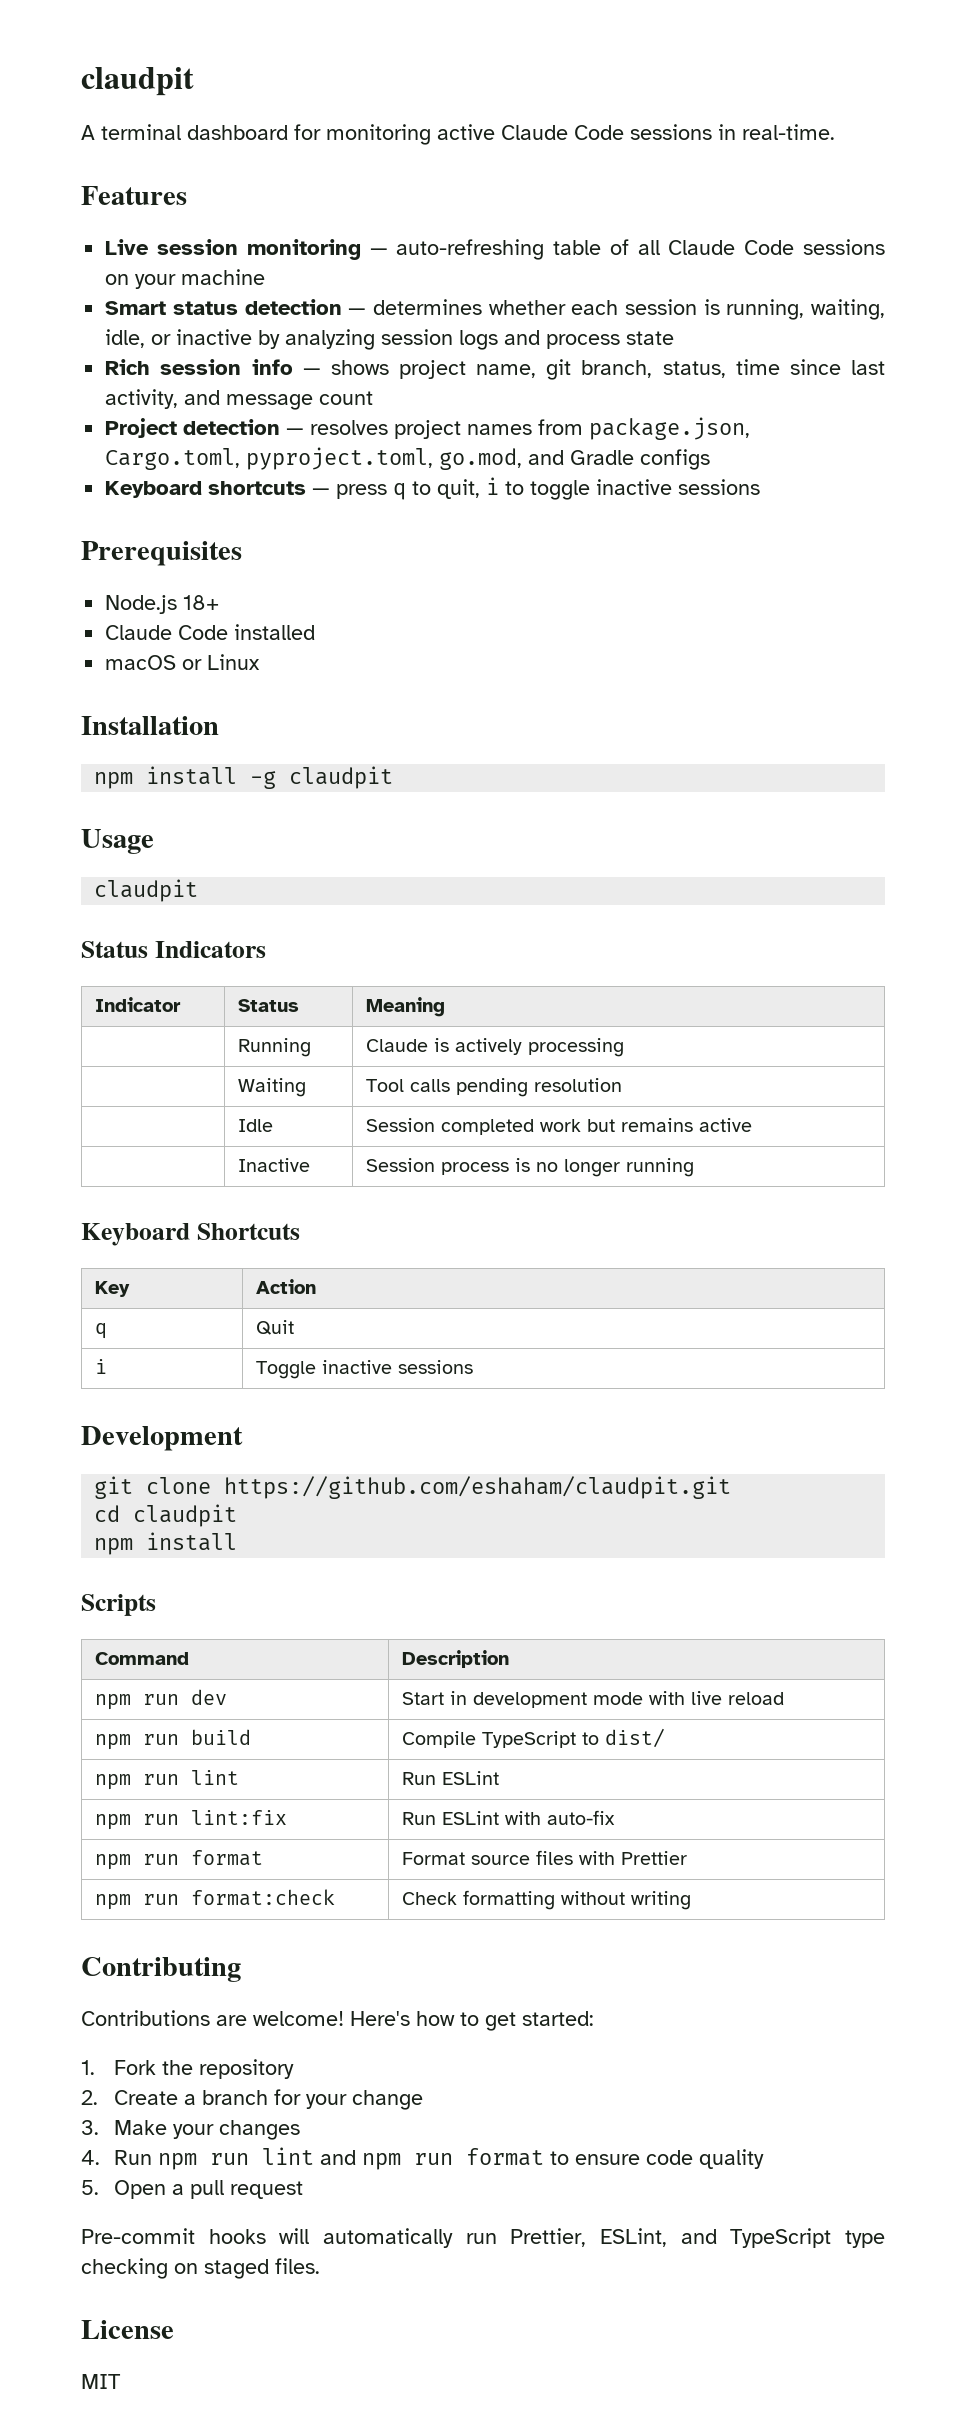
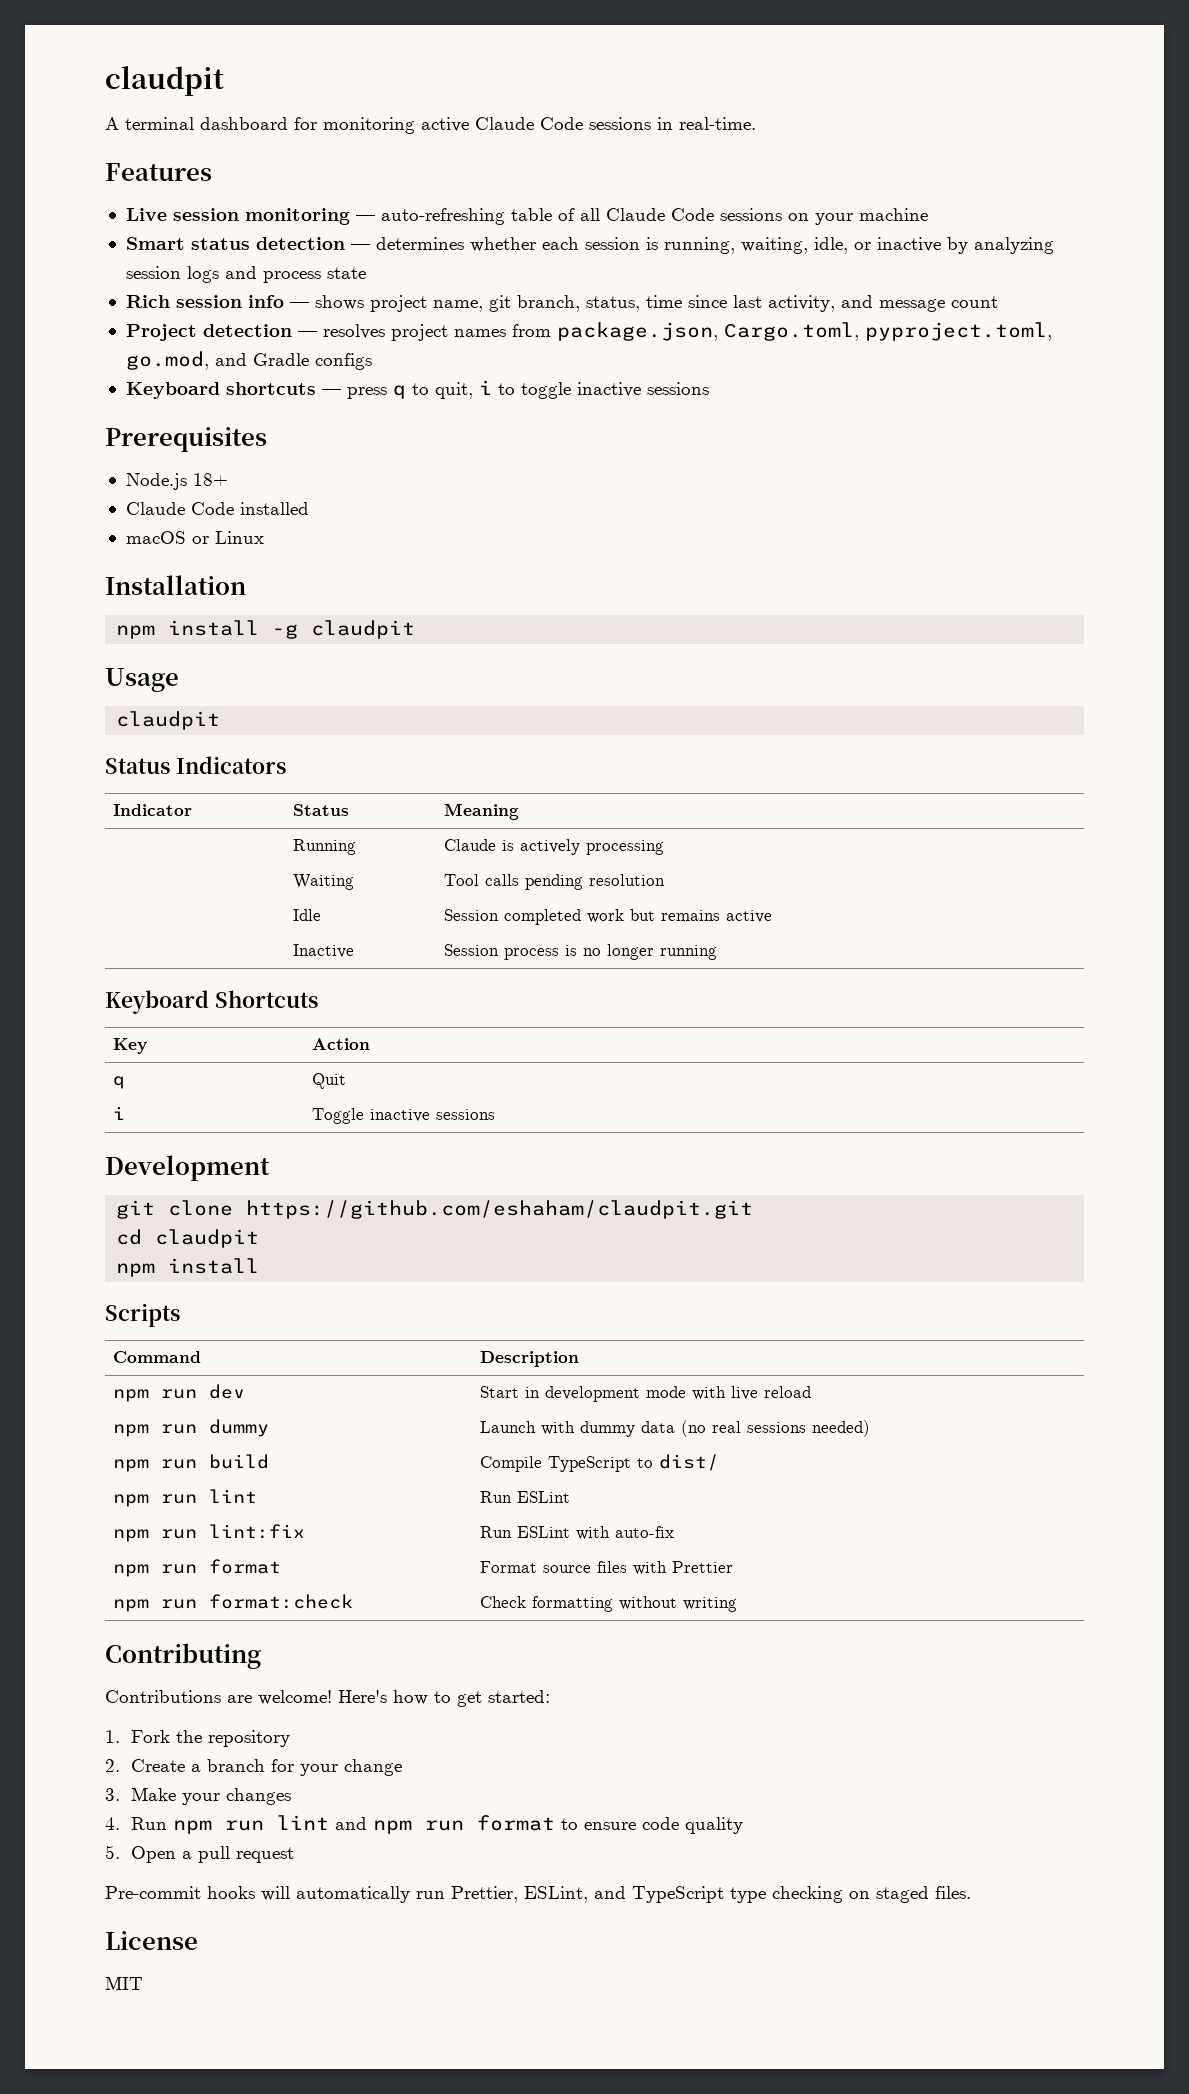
+ npm run dummy | Launch with dummy data (no real sessions needed)

